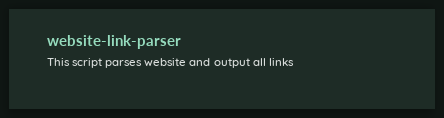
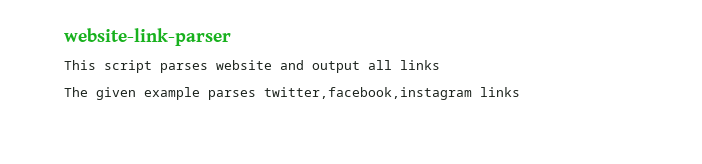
+ The given example parses twitter,facebook,instagram links

